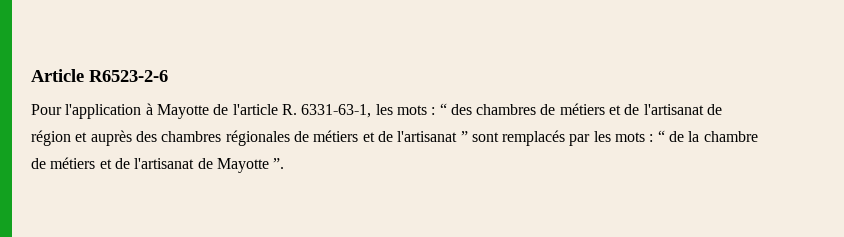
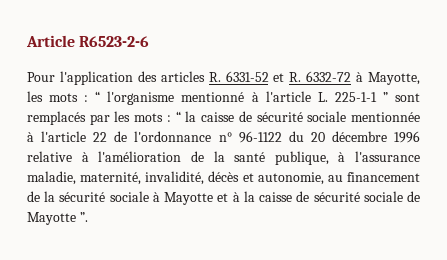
- Pour l'application à Mayotte de l'article R. 6331-63-1, les mots : “ des chambres de métiers et de l'artisanat de région et auprès des chambres régionales de métiers et de l'artisanat ” sont remplacés par les mots : “ de la chambre de métiers et de l'artisanat de Mayotte ”.
+ Pour l'application des articles R. 6331-52 et R. 6332-72 à Mayotte, les mots : “ l'organisme mentionné à l'article L. 225-1-1 ” sont remplacés par les mots : “ la caisse de sécurité sociale mentionnée à l'article 22 de l'ordonnance n° 96-1122 du 20 décembre 1996 relative à l'amélioration de la santé publique, à l'assurance maladie, maternité, invalidité, décès et autonomie, au financement de la sécurité sociale à Mayotte et à la caisse de sécurité sociale de Mayotte ”.

